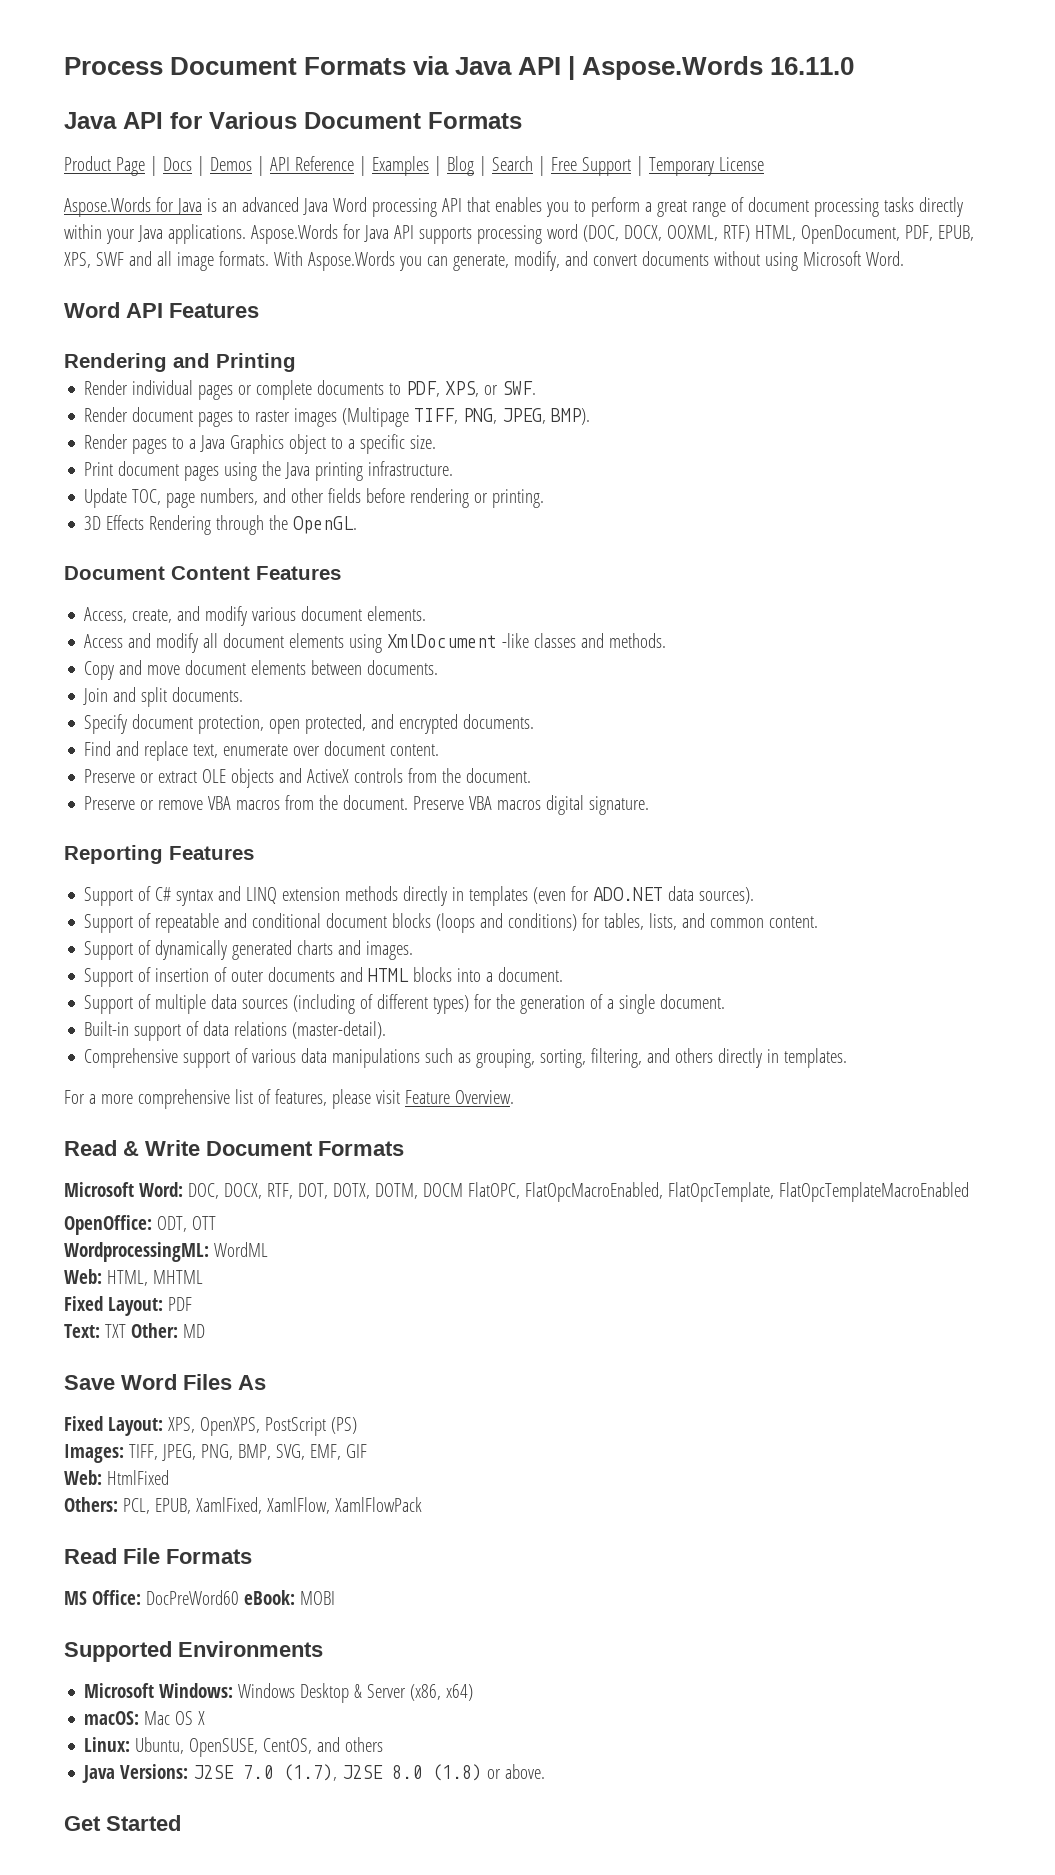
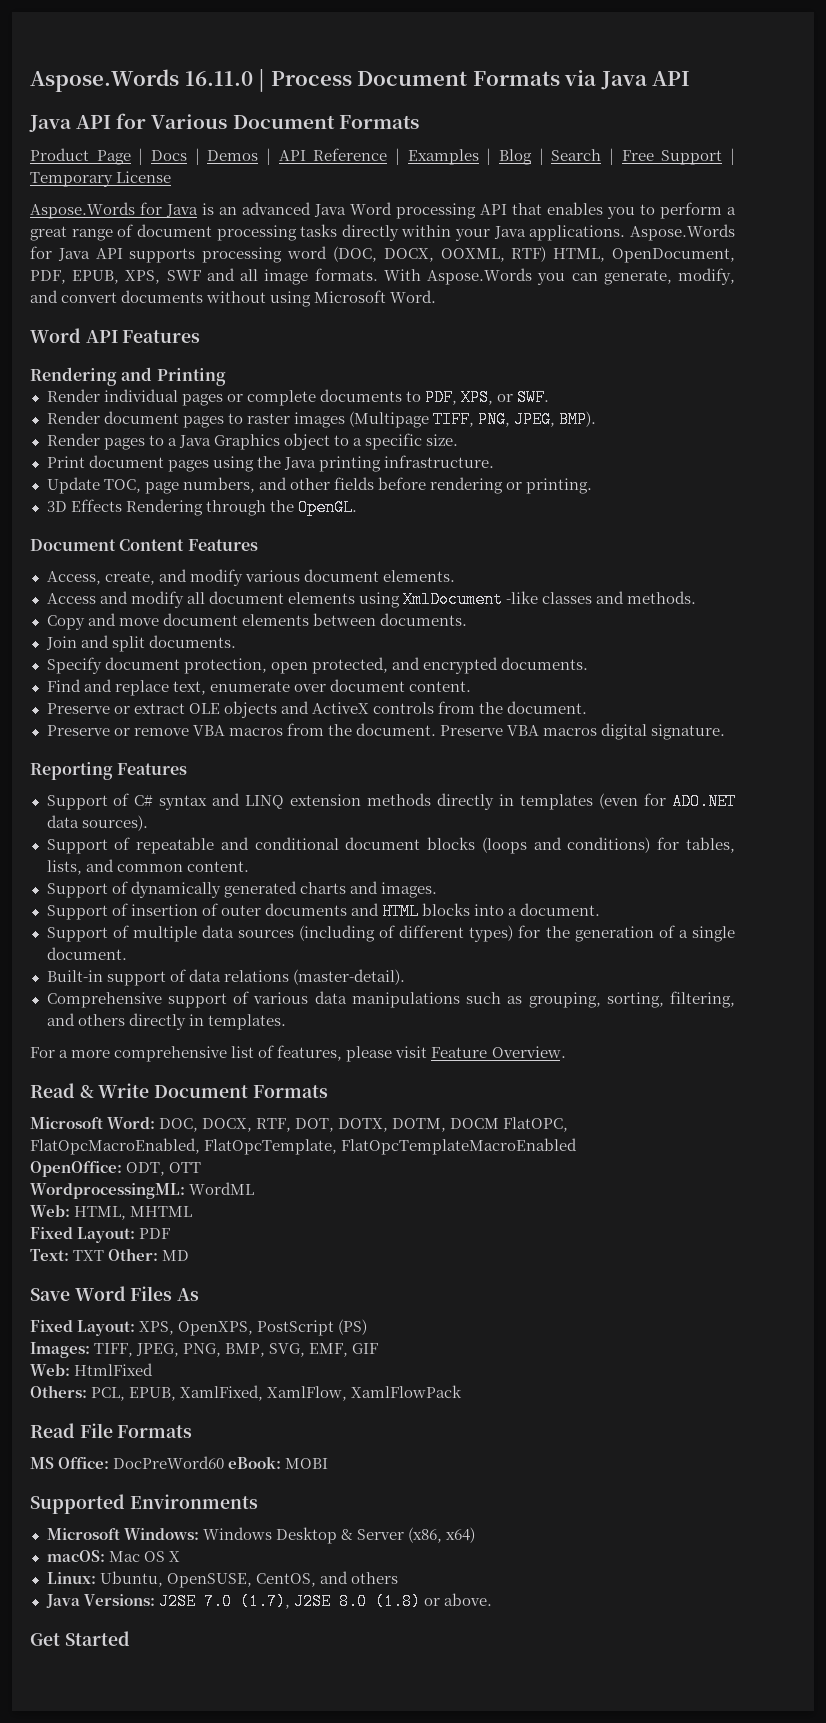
- Process Document Formats via Java API | Aspose.Words 16.11.0
+ Aspose.Words 16.11.0 | Process Document Formats via Java API

